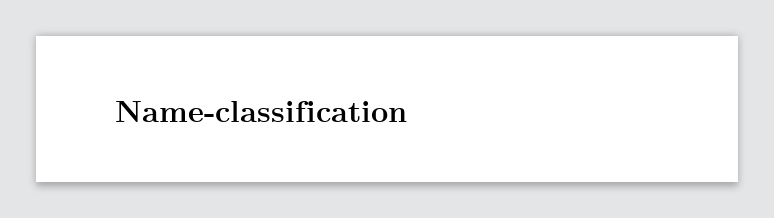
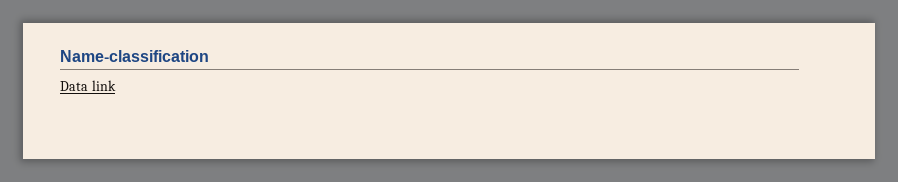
+ Data link

